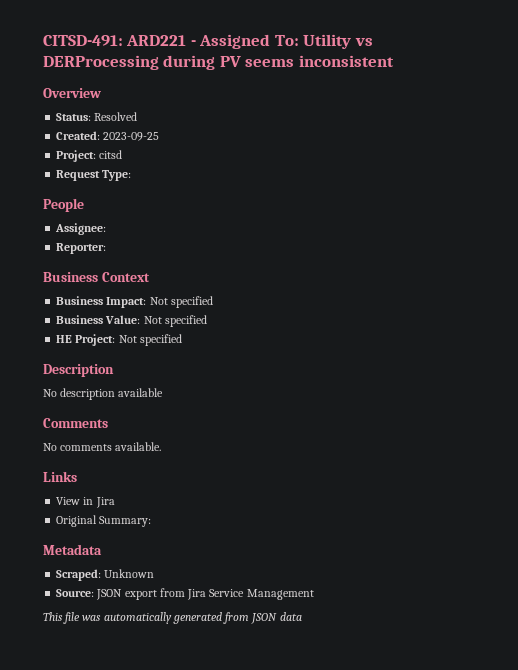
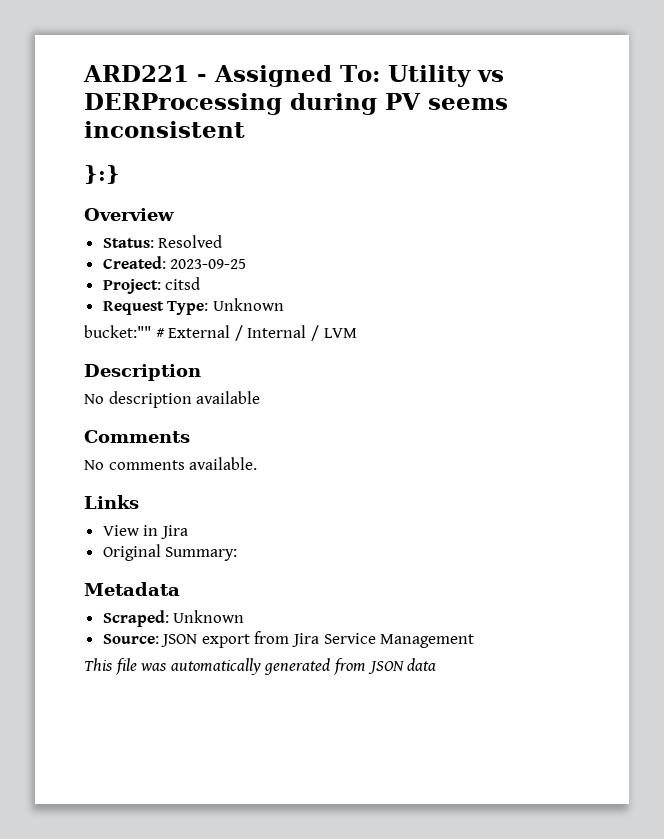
- CITSD-491: ARD221 - Assigned To: Utility vs DERProcessing during PV seems inconsistent
+ ARD221 - Assigned To: Utility vs DERProcessing during PV seems inconsistent
+ }:}
- Request Type:
- People
- Assignee:
- Reporter:
- Business Context
- Business Impact: Not specified
- Business Value: Not specified
- HE Project: Not specified
+ Request Type: Unknown
+ bucket:"" # External / Internal / LVM

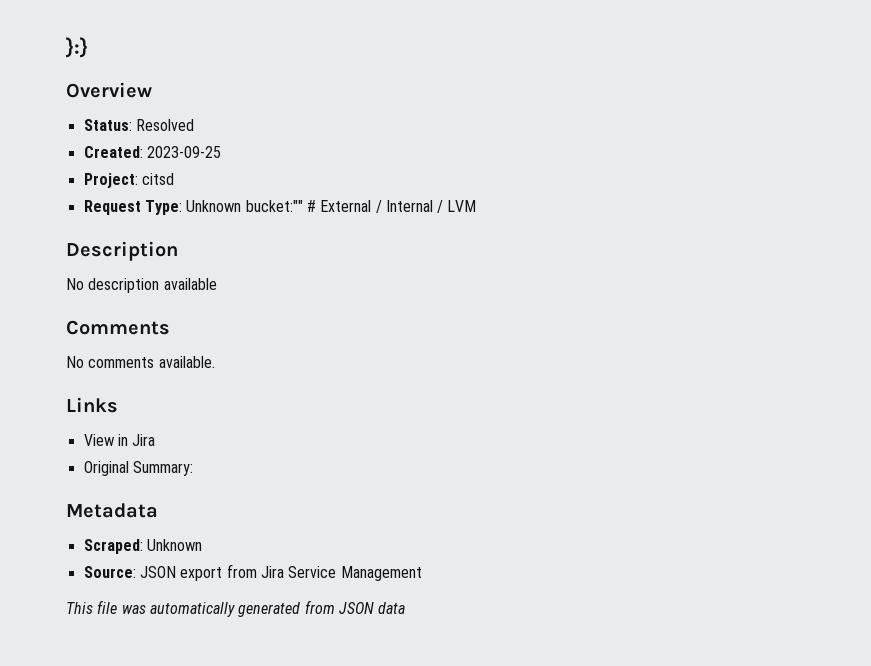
- ARD221 - Assigned To: Utility vs DERProcessing during PV seems inconsistent
- Request Type: Unknown
- bucket:"" # External / Internal / LVM
+ Request Type: Unknown bucket:"" # External / Internal / LVM

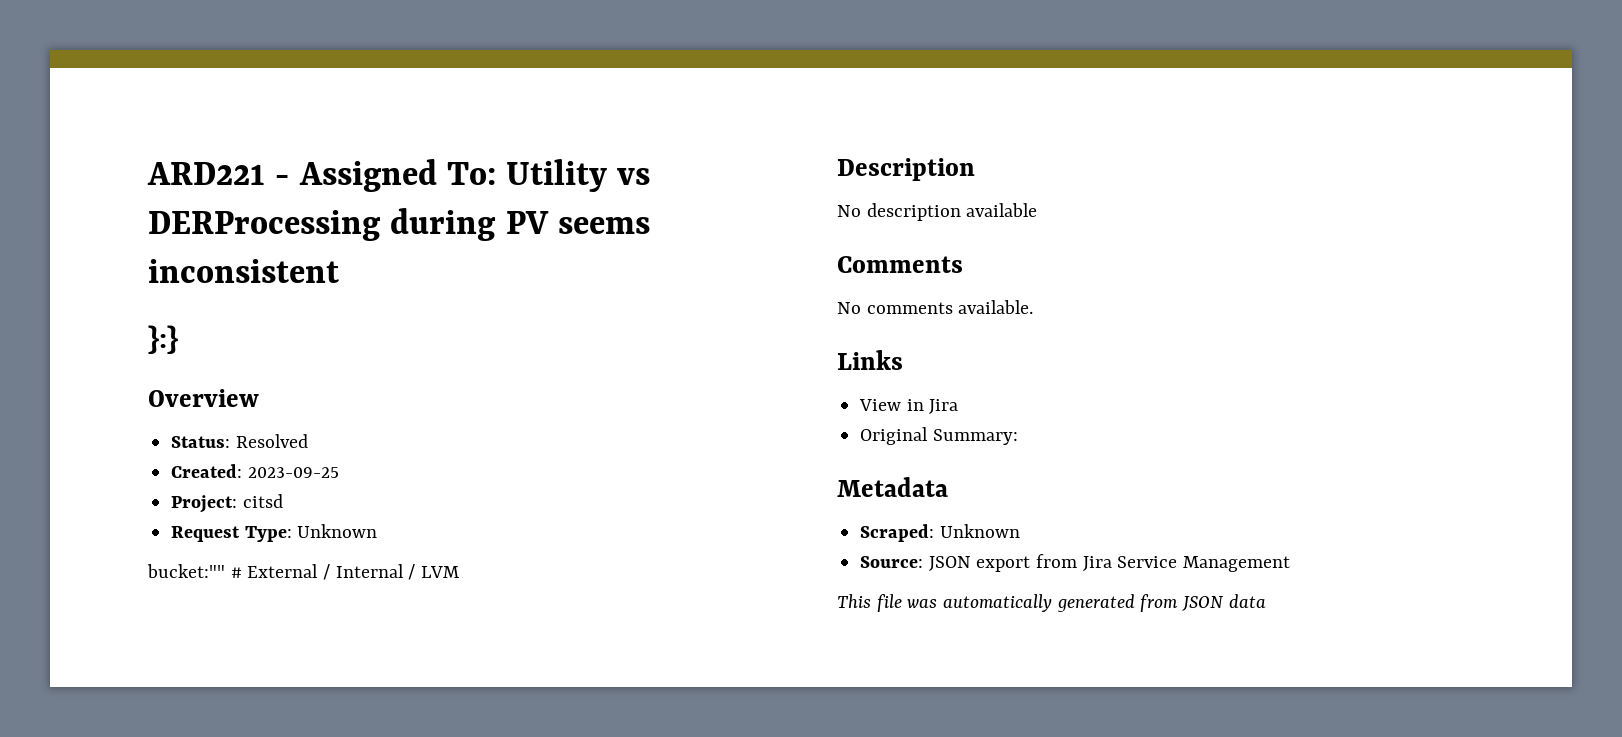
+ ARD221 - Assigned To: Utility vs DERProcessing during PV seems inconsistent
- Request Type: Unknown bucket:"" # External / Internal / LVM
+ Request Type: Unknown
+ bucket:"" # External / Internal / LVM

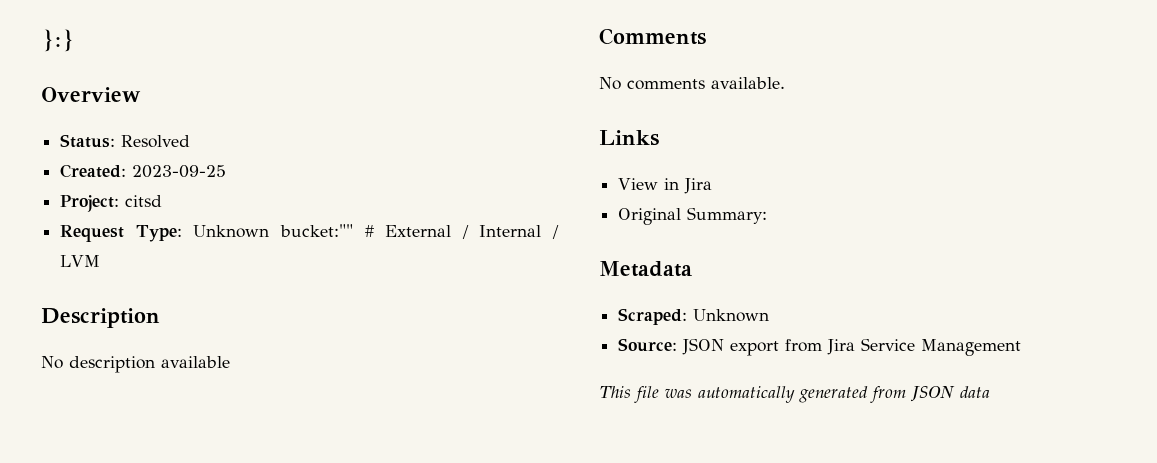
- ARD221 - Assigned To: Utility vs DERProcessing during PV seems inconsistent
- Request Type: Unknown
- bucket:"" # External / Internal / LVM
+ Request Type: Unknown bucket:"" # External / Internal / LVM

